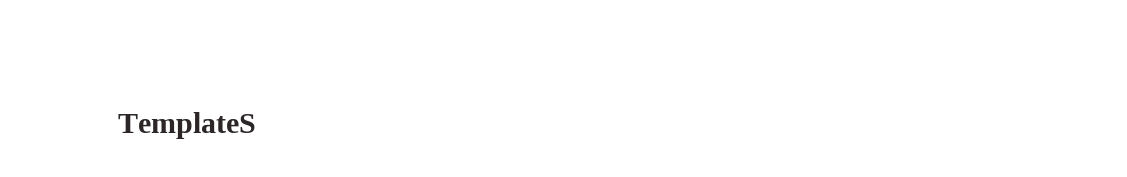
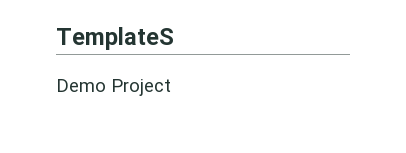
+ Demo Project

